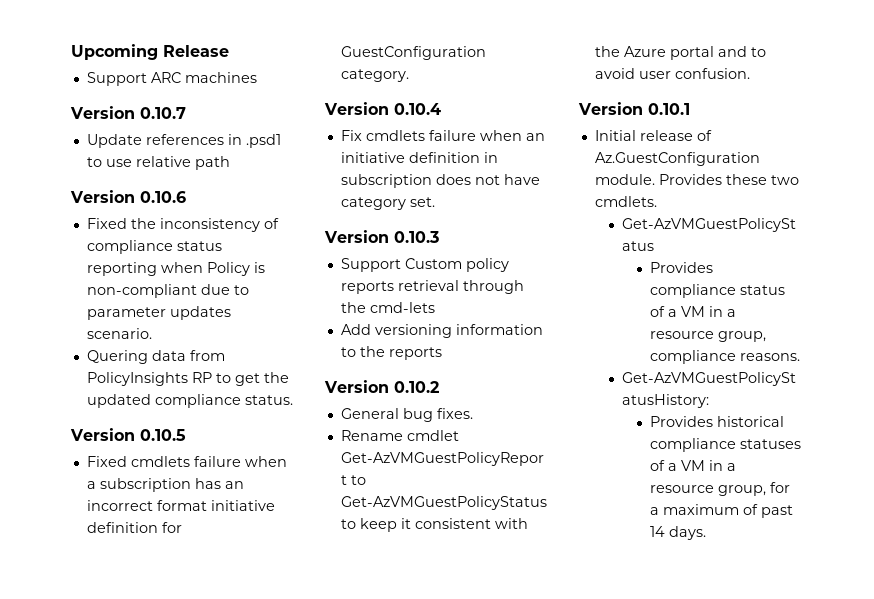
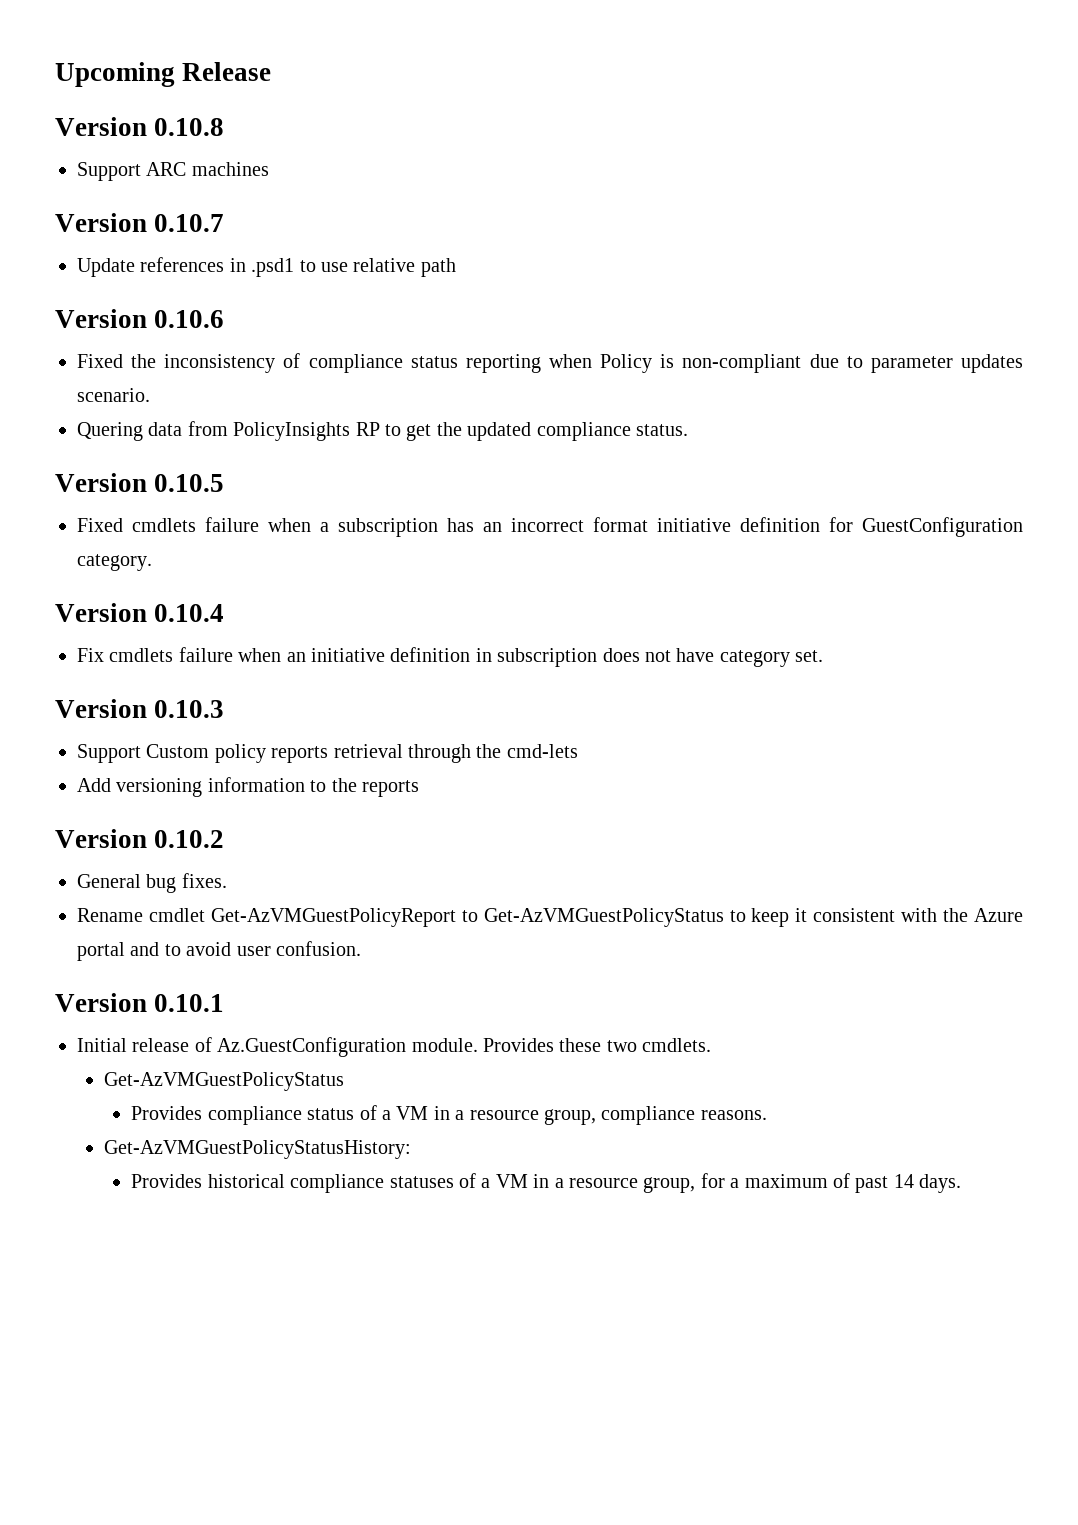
+ Version 0.10.8

